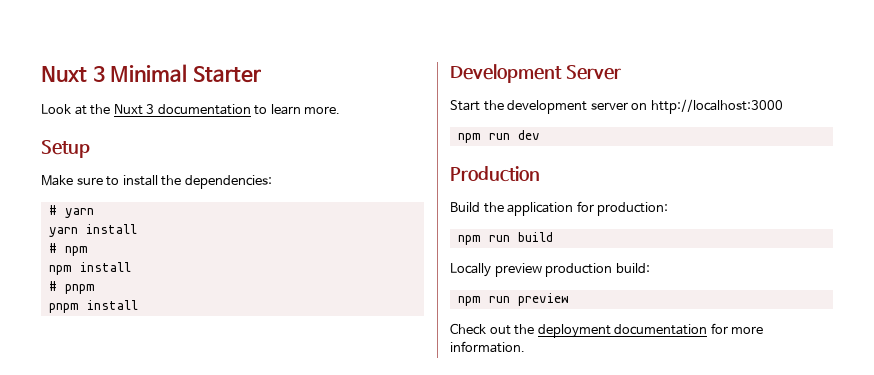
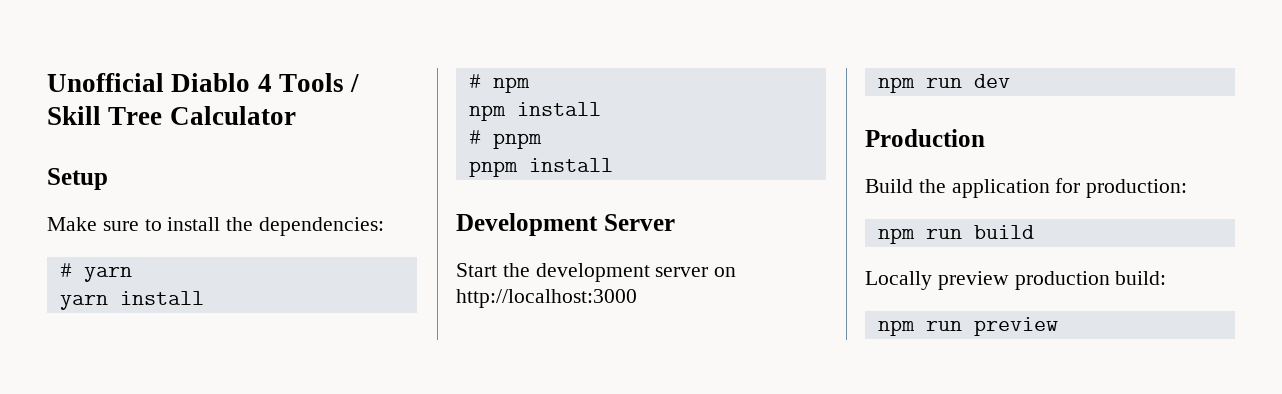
- Nuxt 3 Minimal Starter
- Look at the Nuxt 3 documentation to learn more.
+ Unofficial Diablo 4 Tools / Skill Tree Calculator
- Check out the deployment documentation for more information.

